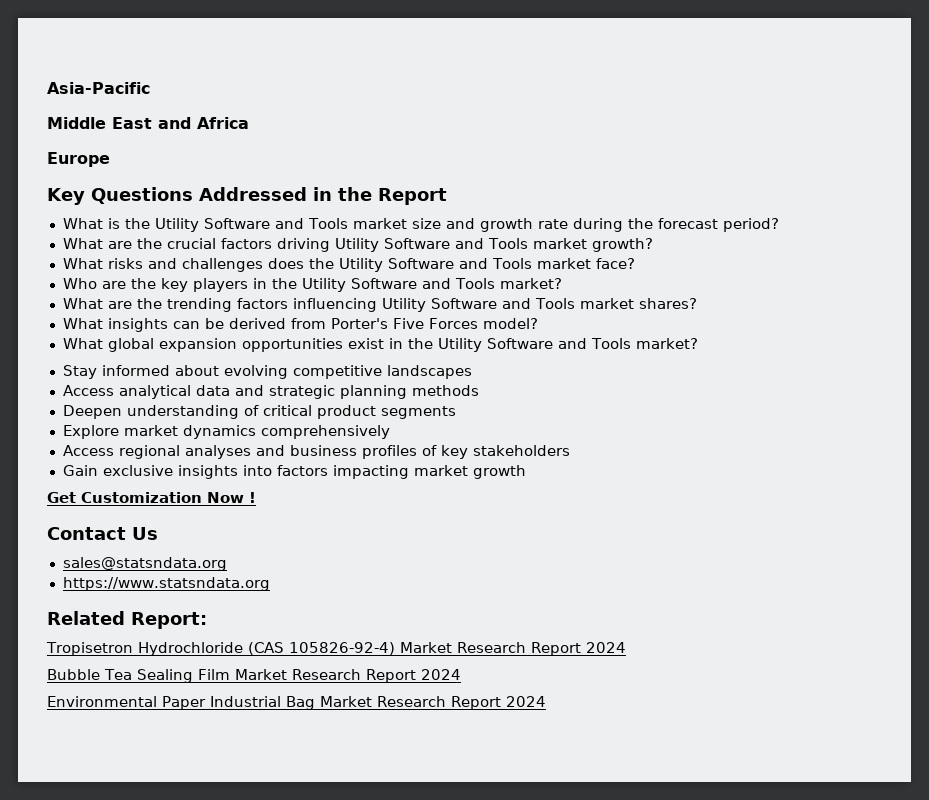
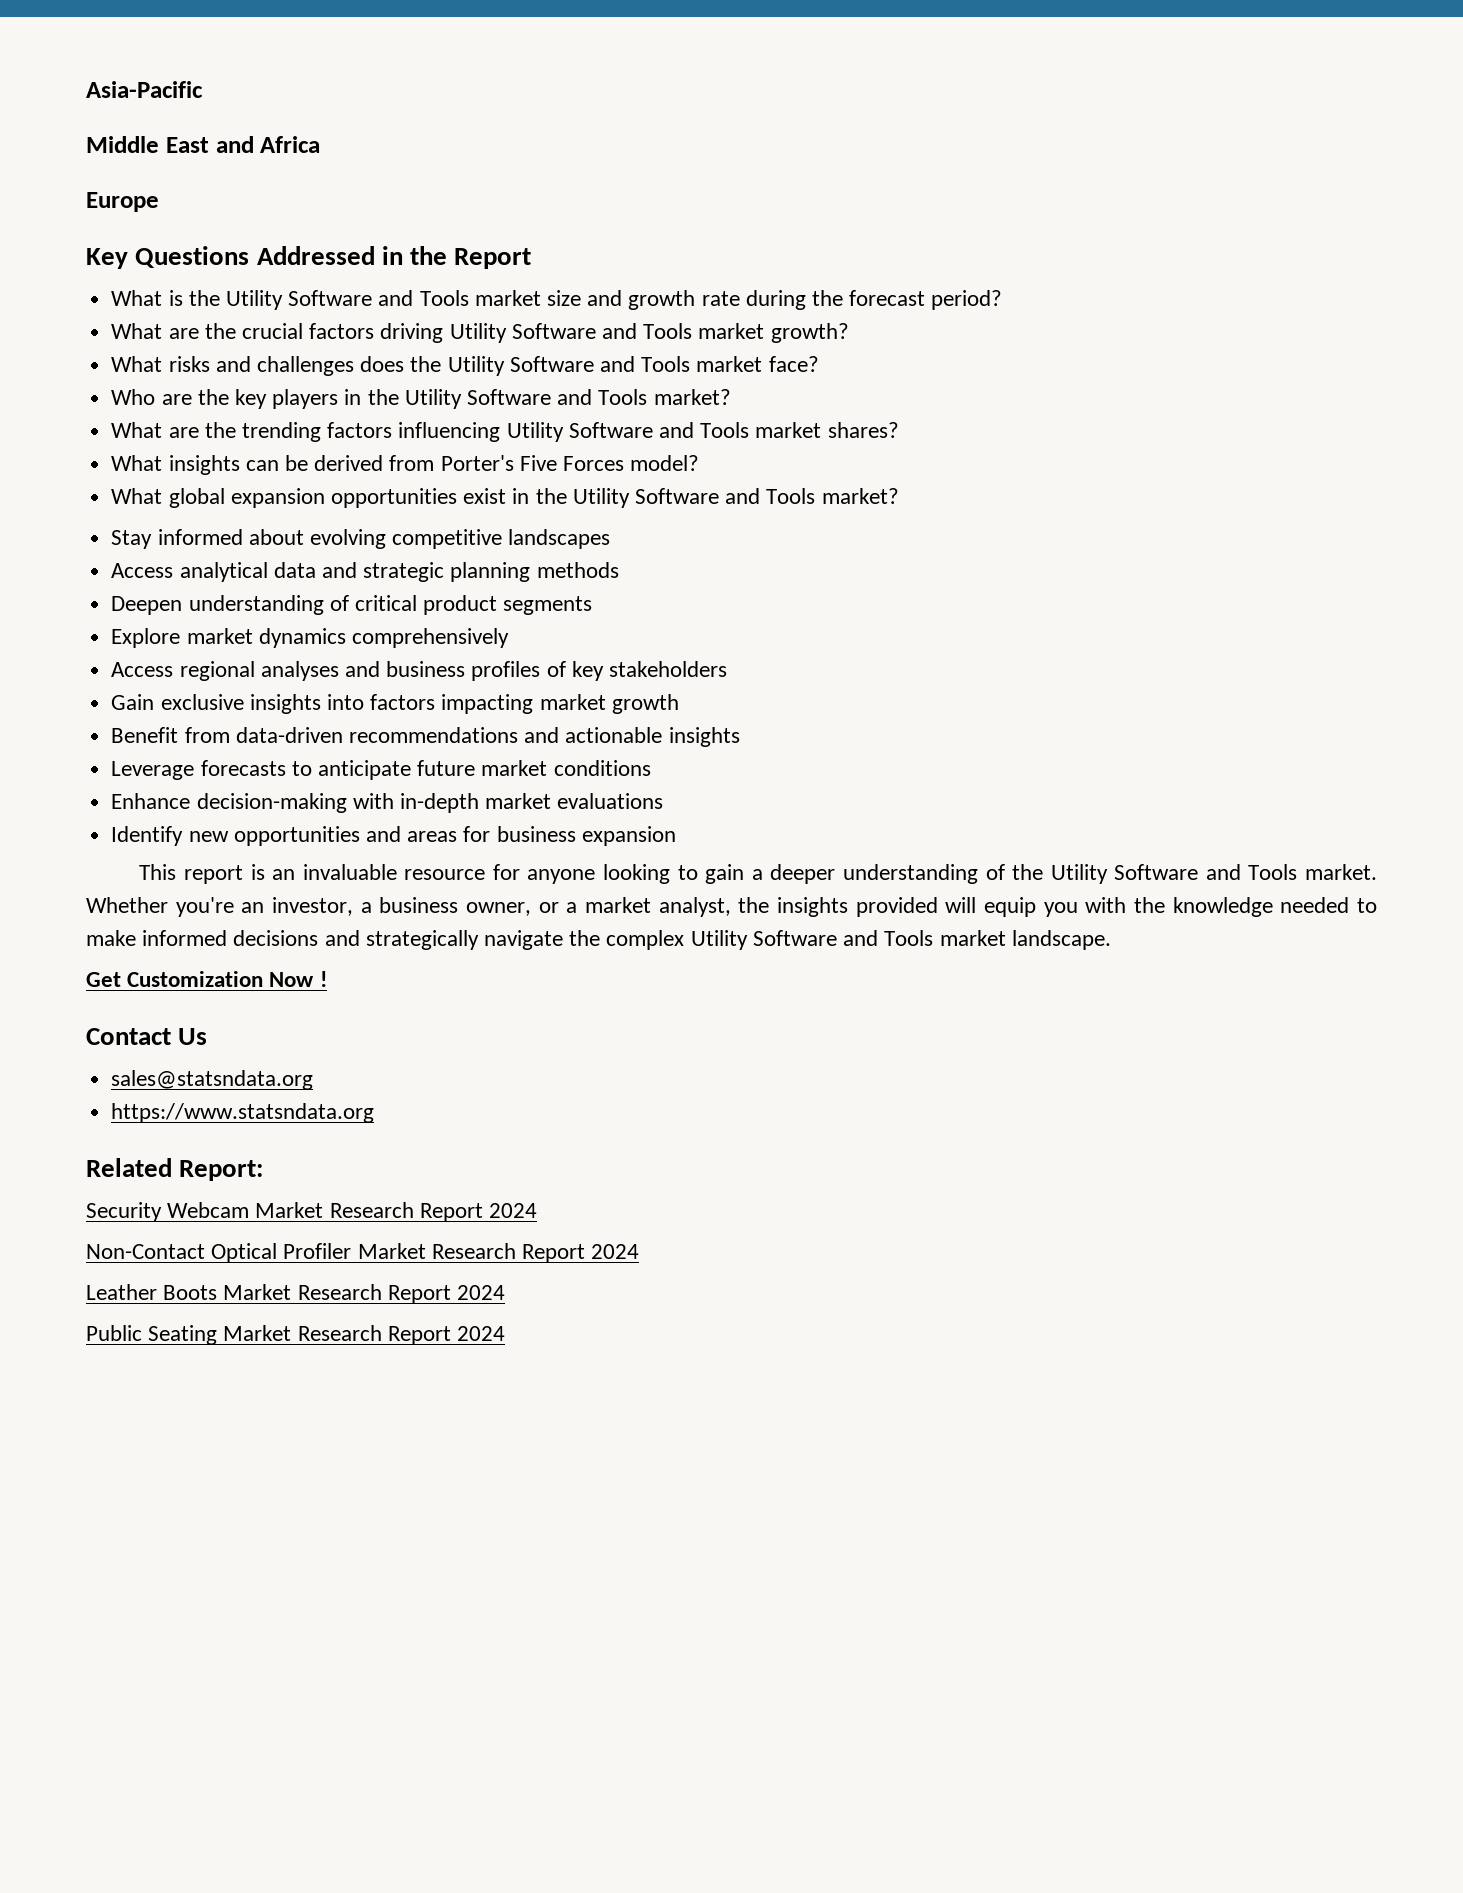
+ Benefit from data-driven recommendations and actionable insights
+ Leverage forecasts to anticipate future market conditions
+ Enhance decision-making with in-depth market evaluations
+ Identify new opportunities and areas for business expansion
+ This report is an invaluable resource for anyone looking to gain a deeper understanding of the Utility Software and Tools market. Whether you're an investor, a business owner, or a market analyst, the insights provided will equip you with the knowledge needed to make informed decisions and strategically navigate the complex Utility Software and Tools market landscape.
- Tropisetron Hydrochloride (CAS 105826-92-4) Market Research Report 2024
- Bubble Tea Sealing Film Market Research Report 2024
- Environmental Paper Industrial Bag Market Research Report 2024
+ Security Webcam Market Research Report 2024
+ Non-Contact Optical Profiler Market Research Report 2024
+ Leather Boots Market Research Report 2024
+ Public Seating Market Research Report 2024

